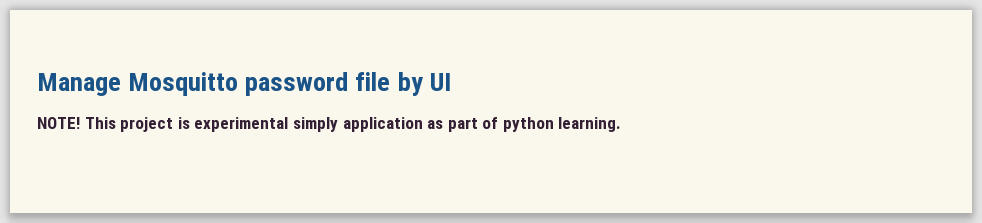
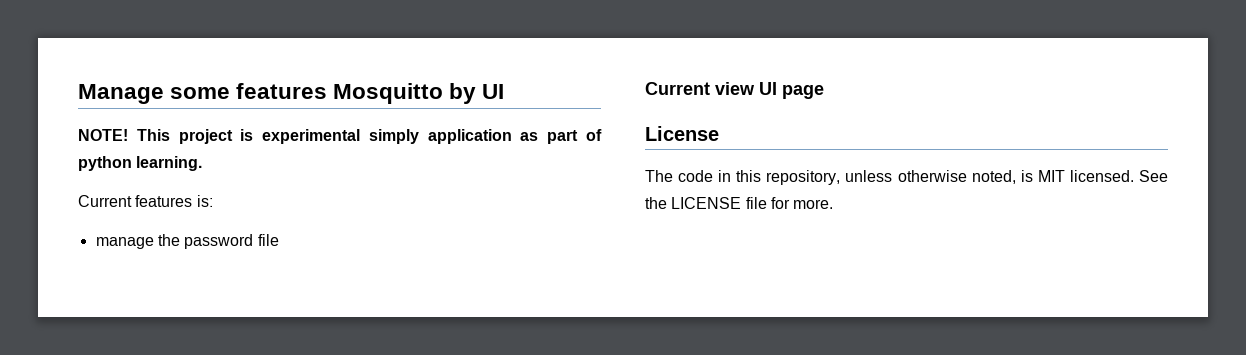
- Manage Mosquitto password file by UI
+ Manage some features Mosquitto by UI
+ Current features is:
+ manage the password file
+ Current view UI page
+ License
+ The code in this repository, unless otherwise noted, is MIT licensed. See the LICENSE file for more.

